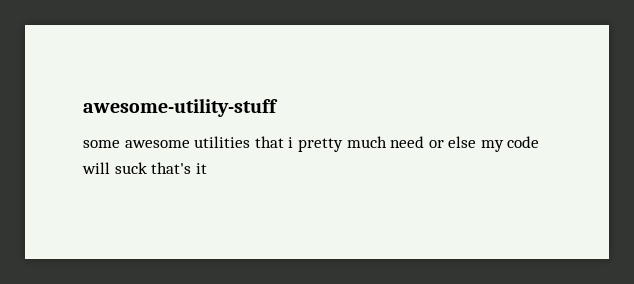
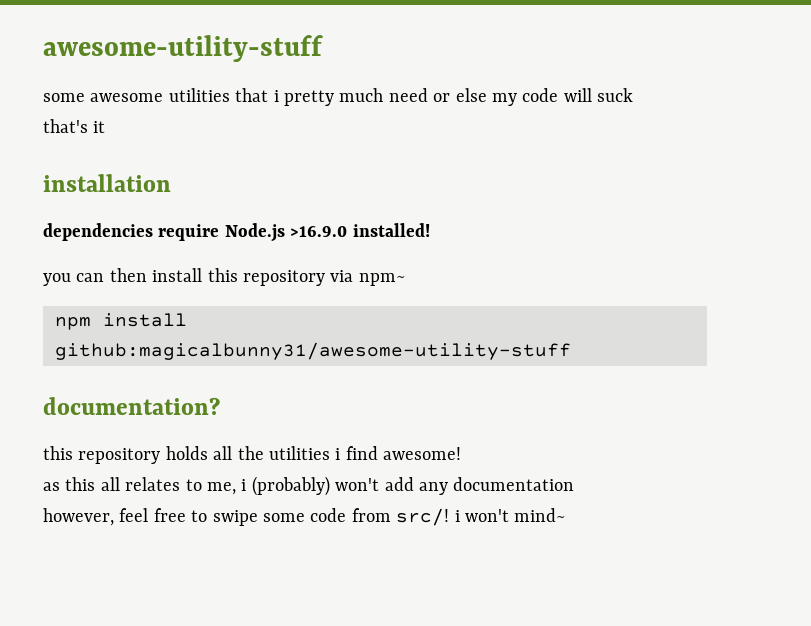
- some awesome utilities that i pretty much need or else my code will suck that's it
+ some awesome utilities that i pretty much need or else my code will suck
+ that's it
+ installation
+ dependencies require Node.js >16.9.0 installed!
+ you can then install this repository via npm~
+ npm install github:magicalbunny31/awesome-utility-stuff
+ documentation?
+ this repository holds all the utilities i find awesome!
+ as this all relates to me, i (probably) won't add any documentation
+ however, feel free to swipe some code from src/! i won't mind~

